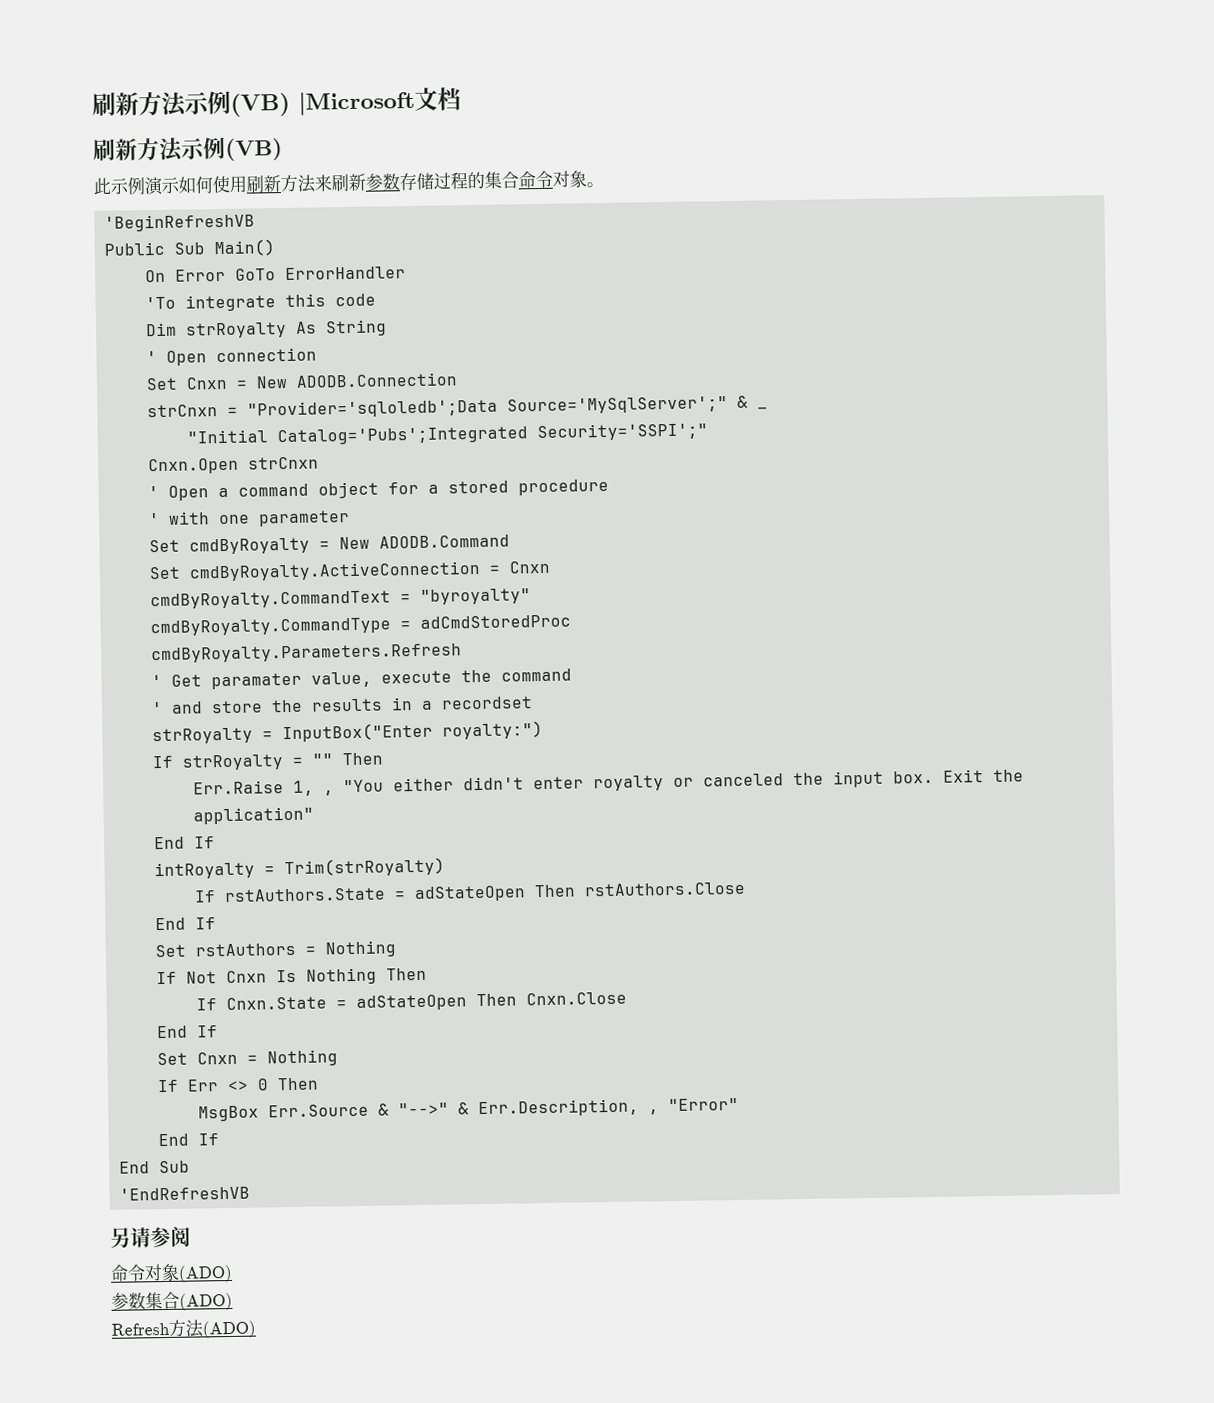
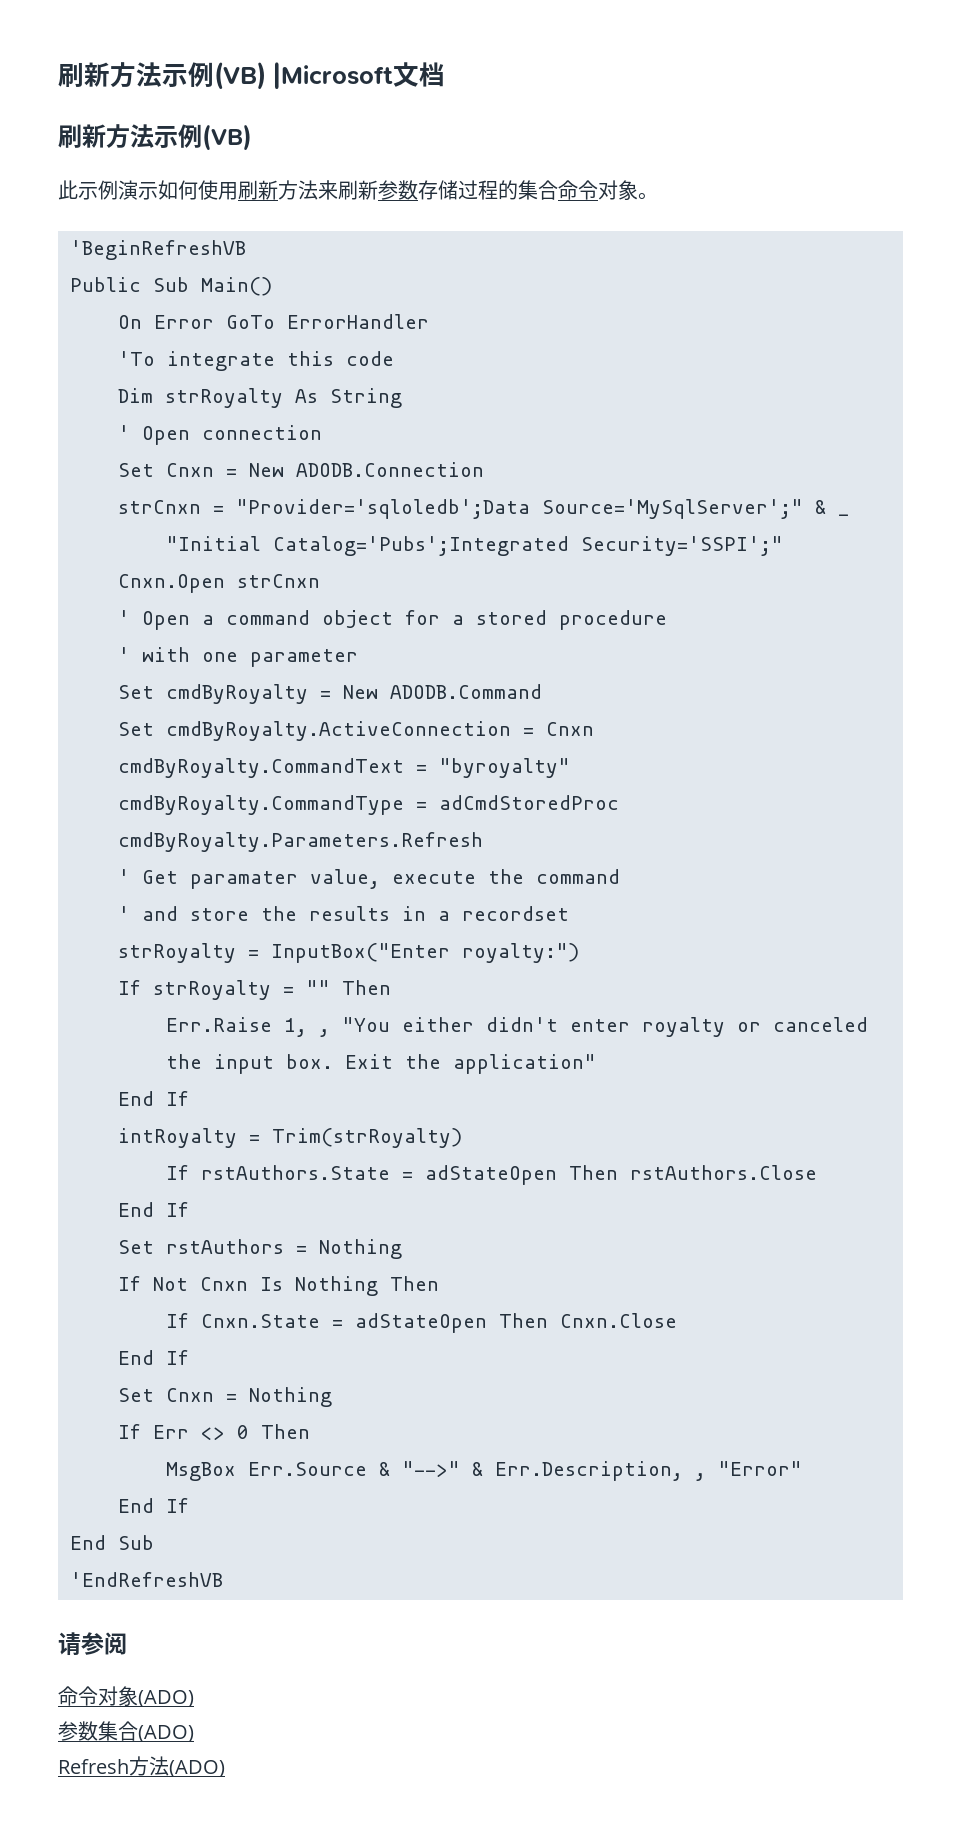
- 另请参阅
+ 请参阅

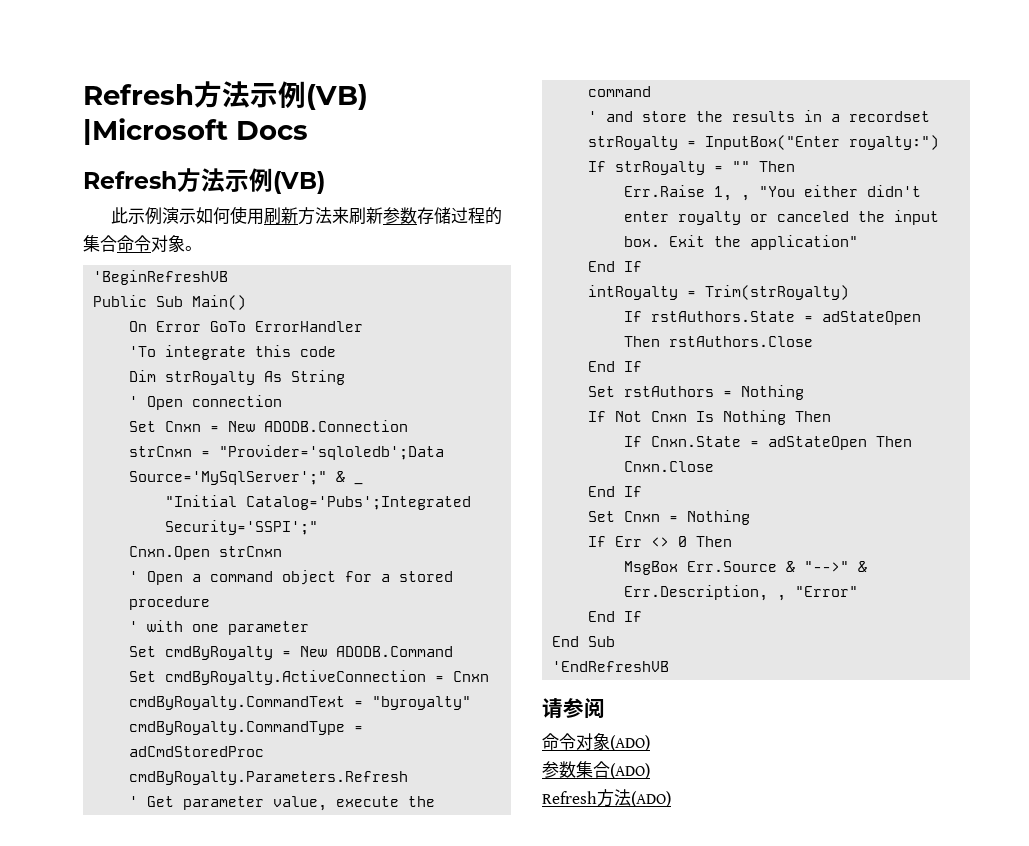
- 刷新方法示例(VB) |Microsoft文档
- 刷新方法示例(VB)
+ Refresh方法示例(VB) |Microsoft Docs
+ Refresh方法示例(VB)
- ' Get paramater value, execute the command
+ ' Get parameter value, execute the command

